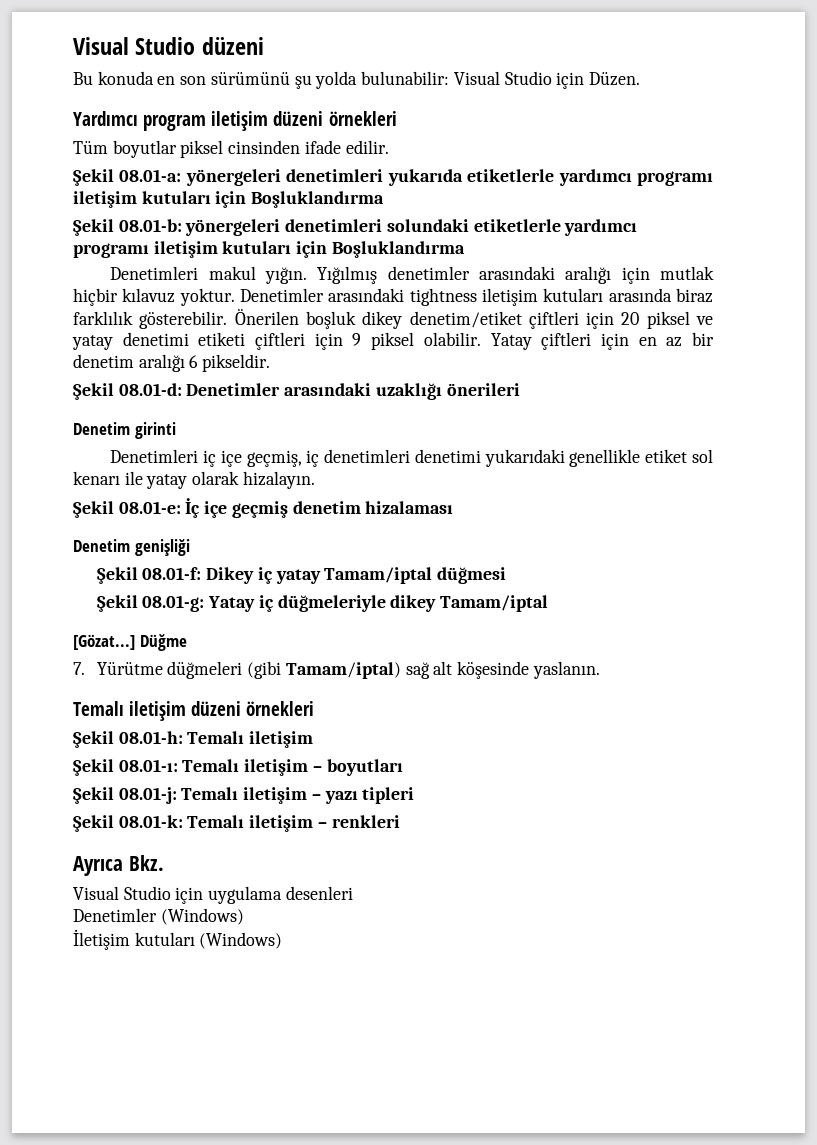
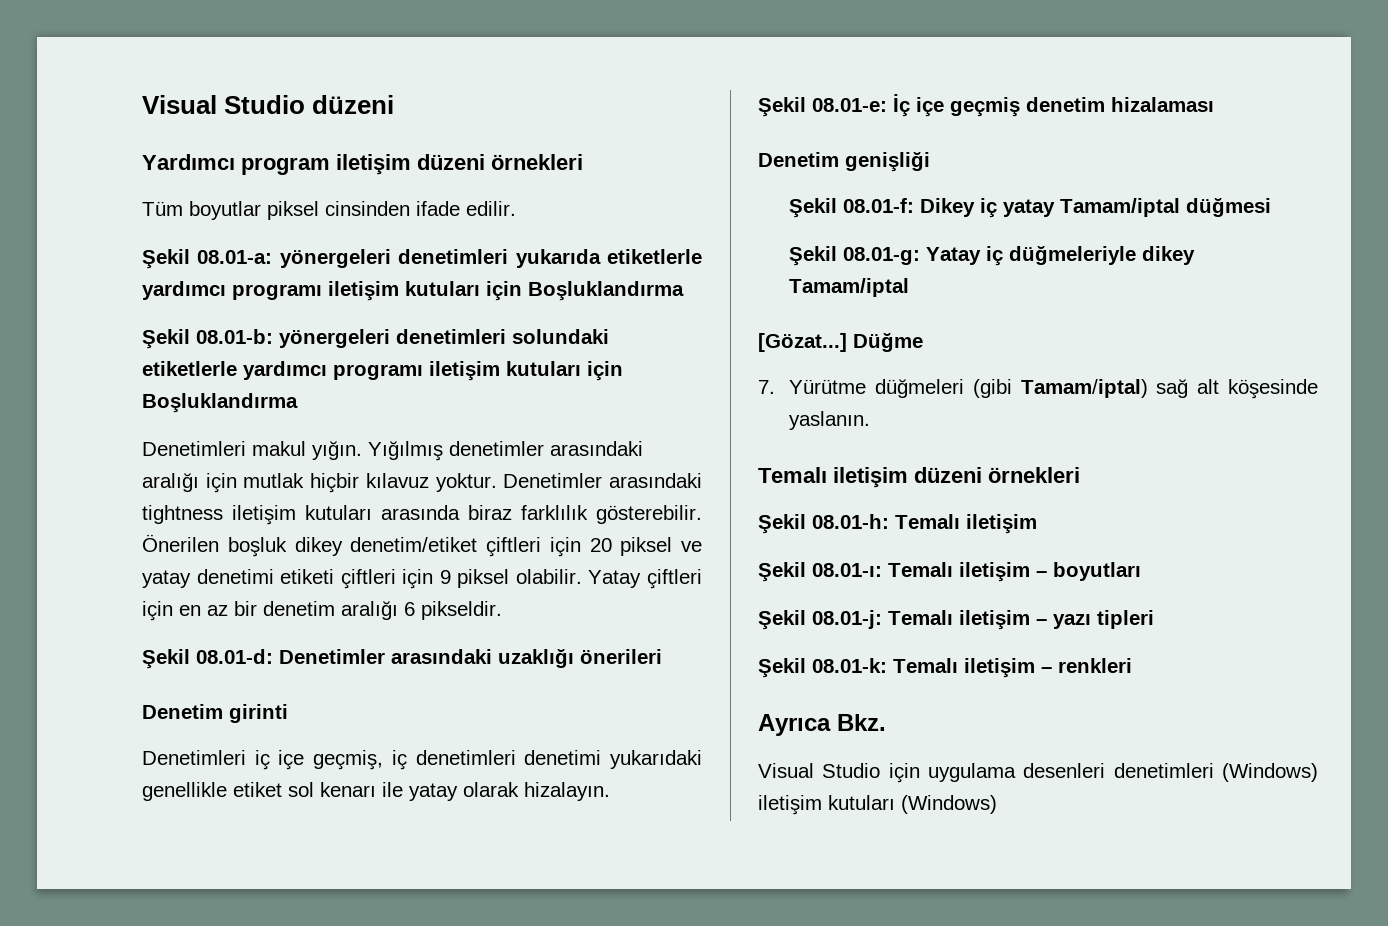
- Bu konuda en son sürümünü şu yolda bulunabilir: Visual Studio için Düzen.
- Visual Studio için uygulama desenleri
- Denetimler (Windows)
- İletişim kutuları (Windows)
+ Visual Studio için uygulama desenleri denetimleri (Windows) iletişim kutuları (Windows)

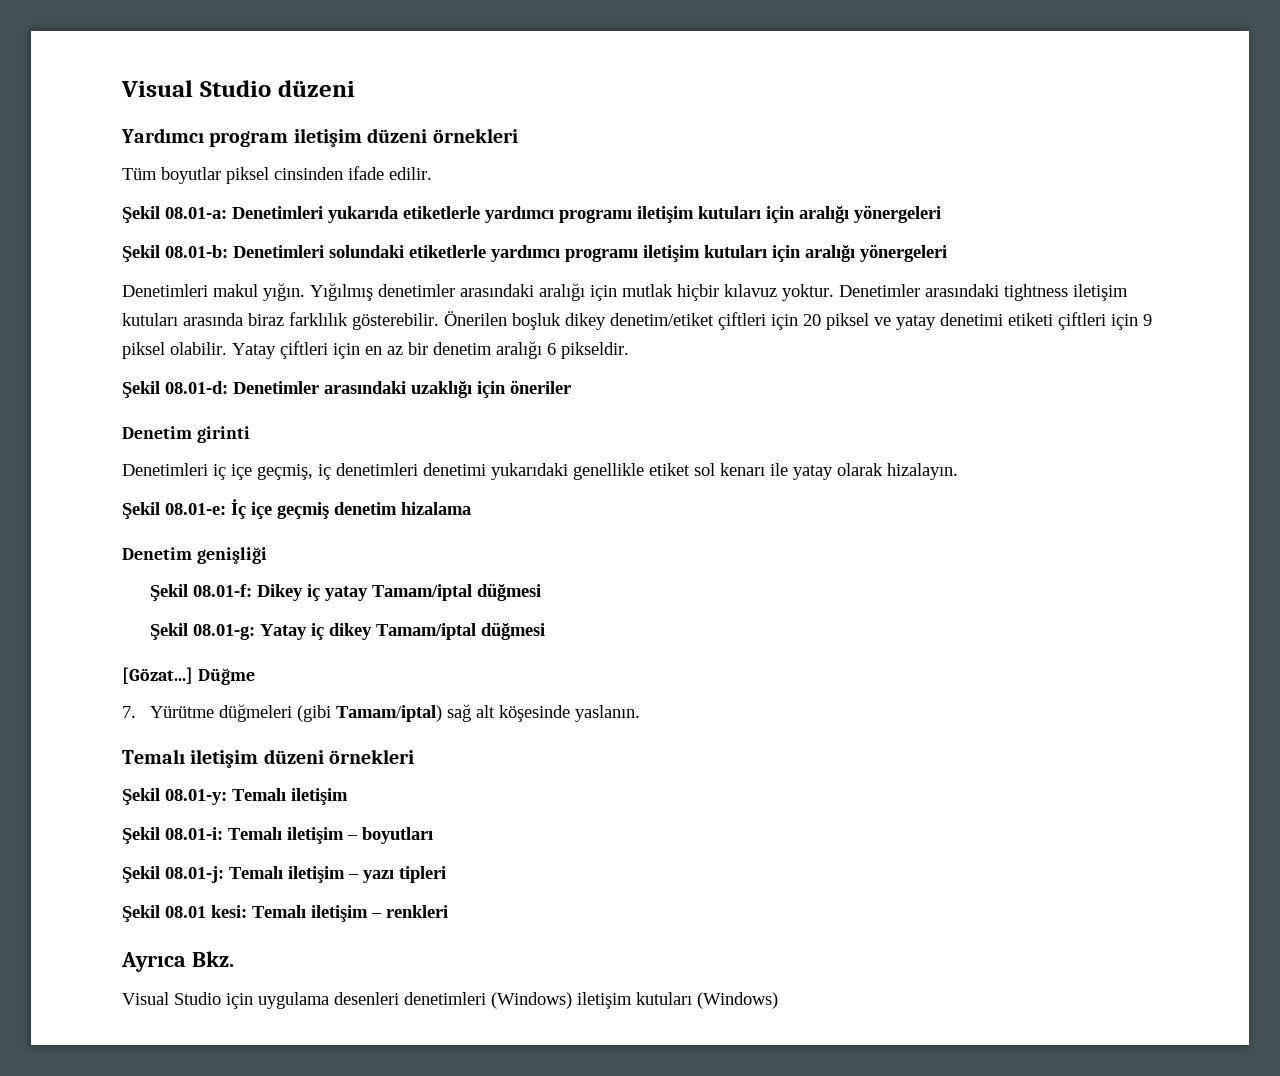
- Şekil 08.01-a: yönergeleri denetimleri yukarıda etiketlerle yardımcı programı iletişim kutuları için Boşluklandırma
+ Şekil 08.01-a: Denetimleri yukarıda etiketlerle yardımcı programı iletişim kutuları için aralığı yönergeleri
- Şekil 08.01-b: yönergeleri denetimleri solundaki etiketlerle yardımcı programı iletişim kutuları için Boşluklandırma
+ Şekil 08.01-b: Denetimleri solundaki etiketlerle yardımcı programı iletişim kutuları için aralığı yönergeleri
- Şekil 08.01-d: Denetimler arasındaki uzaklığı önerileri
+ Şekil 08.01-d: Denetimler arasındaki uzaklığı için öneriler
- Şekil 08.01-e: İç içe geçmiş denetim hizalaması
+ Şekil 08.01-e: İç içe geçmiş denetim hizalama
- Şekil 08.01-g: Yatay iç düğmeleriyle dikey Tamam/iptal
+ Şekil 08.01-g: Yatay iç dikey Tamam/iptal düğmesi
- Şekil 08.01-h: Temalı iletişim
+ Şekil 08.01-y: Temalı iletişim
- Şekil 08.01-ı: Temalı iletişim – boyutları
+ Şekil 08.01-i: Temalı iletişim – boyutları
- Şekil 08.01-k: Temalı iletişim – renkleri
+ Şekil 08.01 kesi: Temalı iletişim – renkleri

